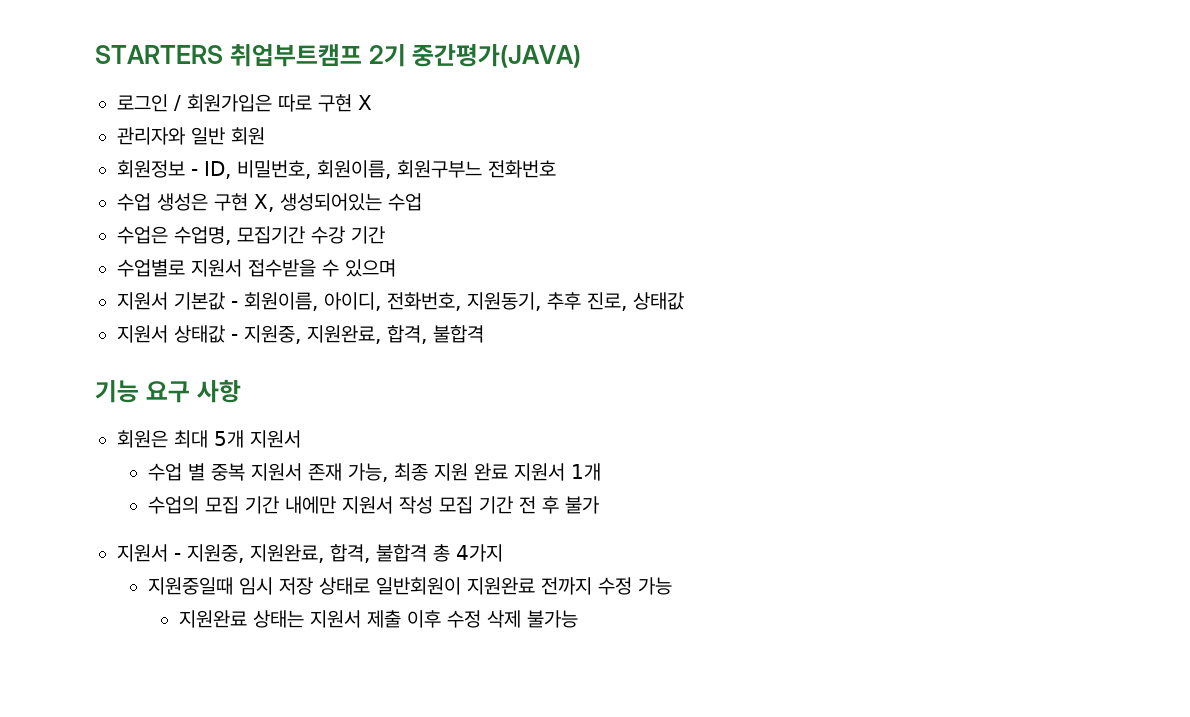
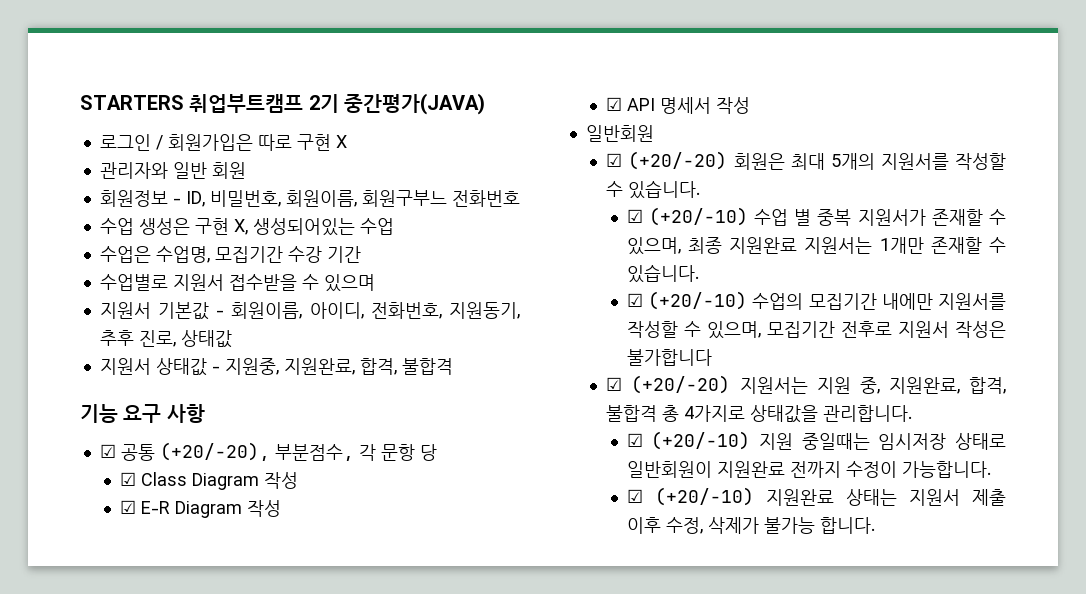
- 회원은 최대 5개 지원서
- 수업 별 중복 지원서 존재 가능, 최종 지원 완료 지원서 1개
- 수업의 모집 기간 내에만 지원서 작성 모집 기간 전 후 불가
- 지원서 - 지원중, 지원완료, 합격, 불합격 총 4가지
- 지원중일때 임시 저장 상태로 일반회원이 지원완료 전까지 수정 가능
- 지원완료 상태는 지원서 제출 이후 수정 삭제 불가능
+ ☑ 공통 (+20/-20), 부분점수, 각 문항 당
+ ☑ Class Diagram 작성
+ ☑ E-R Diagram 작성
+ ☑ API 명세서 작성
+ 일반회원
+ ☑ (+20/-20) 회원은 최대 5개의 지원서를 작성할 수 있습니다.
+ ☑ (+20/-10) 수업 별 중복 지원서가 존재할 수 있으며, 최종 지원완료 지원서는 1개만 존재할 수 있습니다.
+ ☑ (+20/-10) 수업의 모집기간 내에만 지원서를 작성할 수 있으며, 모집기간 전후로 지원서 작성은 불가합니다
+ ☑ (+20/-20) 지원서는 지원 중, 지원완료, 합격, 불합격 총 4가지로 상태값을 관리합니다.
+ ☑ (+20/-10) 지원 중일때는 임시저장 상태로 일반회원이 지원완료 전까지 수정이 가능합니다.
+ ☑ (+20/-10) 지원완료 상태는 지원서 제출 이후 수정, 삭제가 불가능 합니다.

